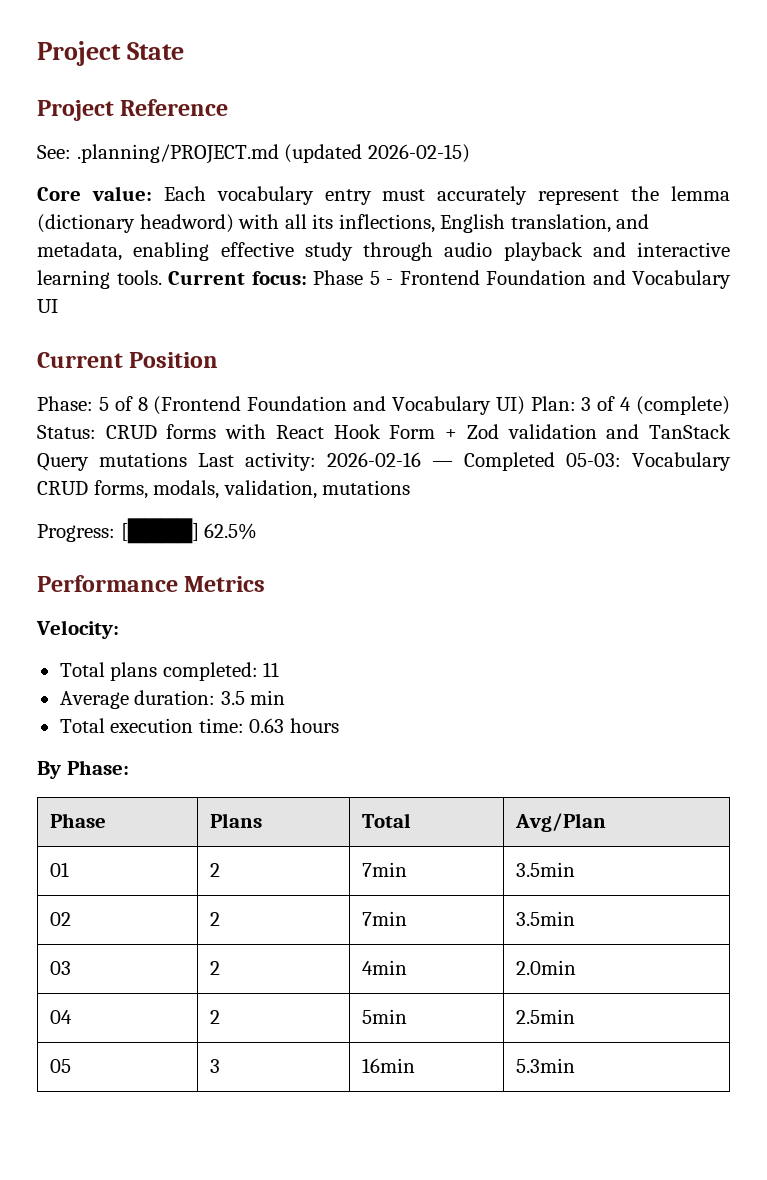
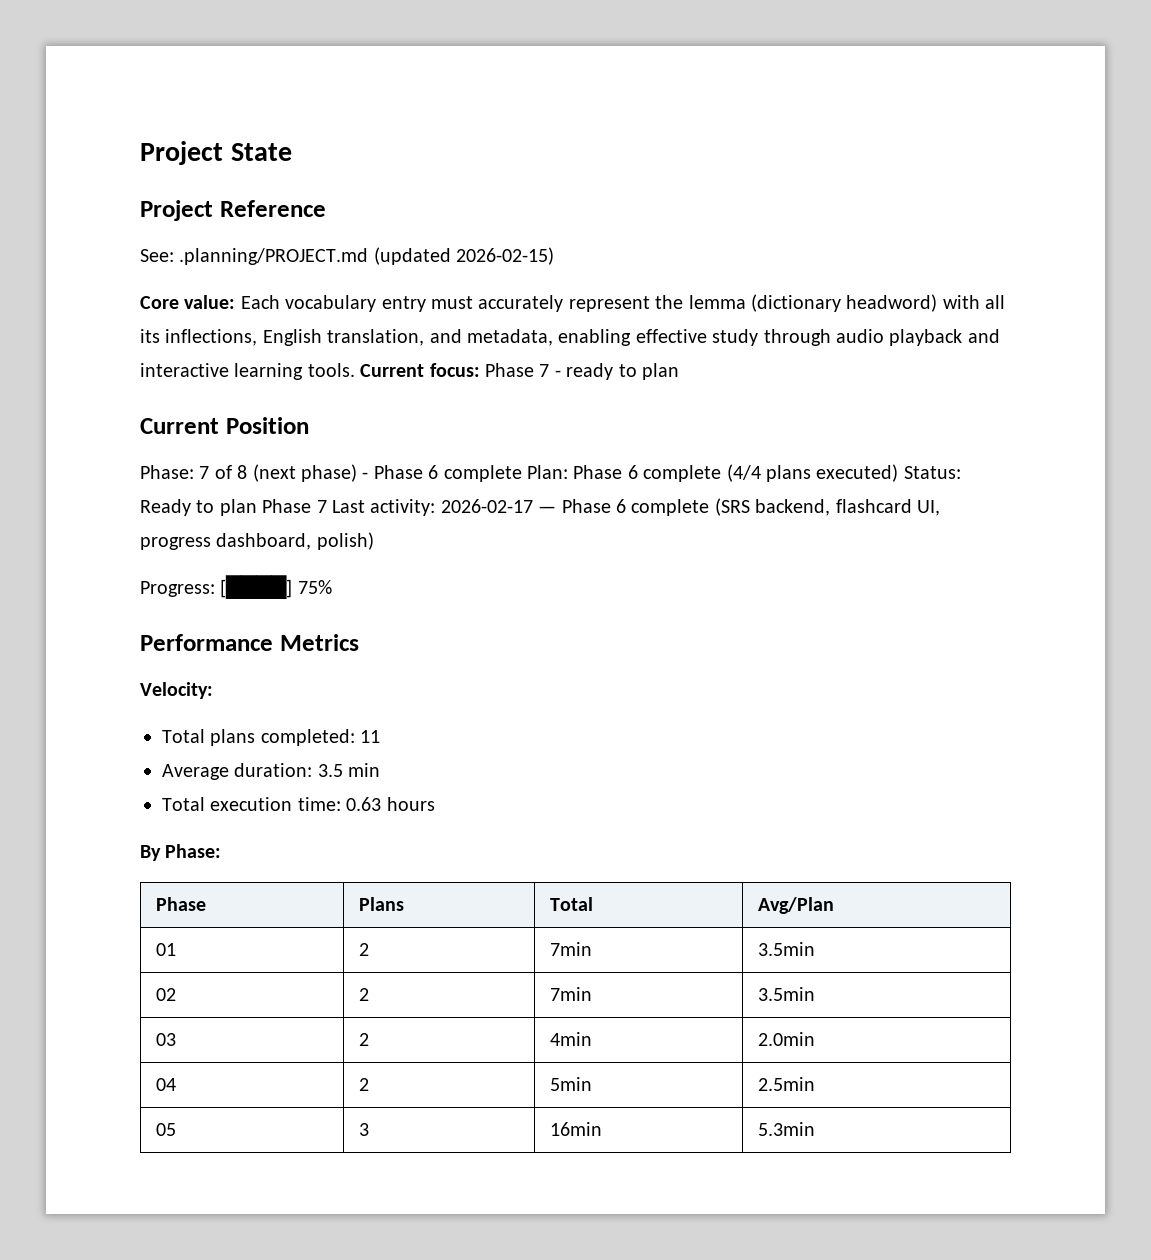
- Current focus: Phase 5 - Frontend Foundation and Vocabulary UI
+ Current focus: Phase 7 - ready to plan
- Phase: 5 of 8 (Frontend Foundation and Vocabulary UI) Plan: 3 of 4 (complete) Status: CRUD forms with React Hook Form + Zod validation and TanStack Query mutations Last activity: 2026-02-16 — Completed 05-03: Vocabulary CRUD forms, modals, validation, mutations
+ Phase: 7 of 8 (next phase) - Phase 6 complete Plan: Phase 6 complete (4/4 plans executed) Status: Ready to plan Phase 7 Last activity: 2026-02-17 — Phase 6 complete (SRS backend, flashcard UI, progress dashboard, polish)
- Progress: [████] 62.5%
+ Progress: [████] 75%

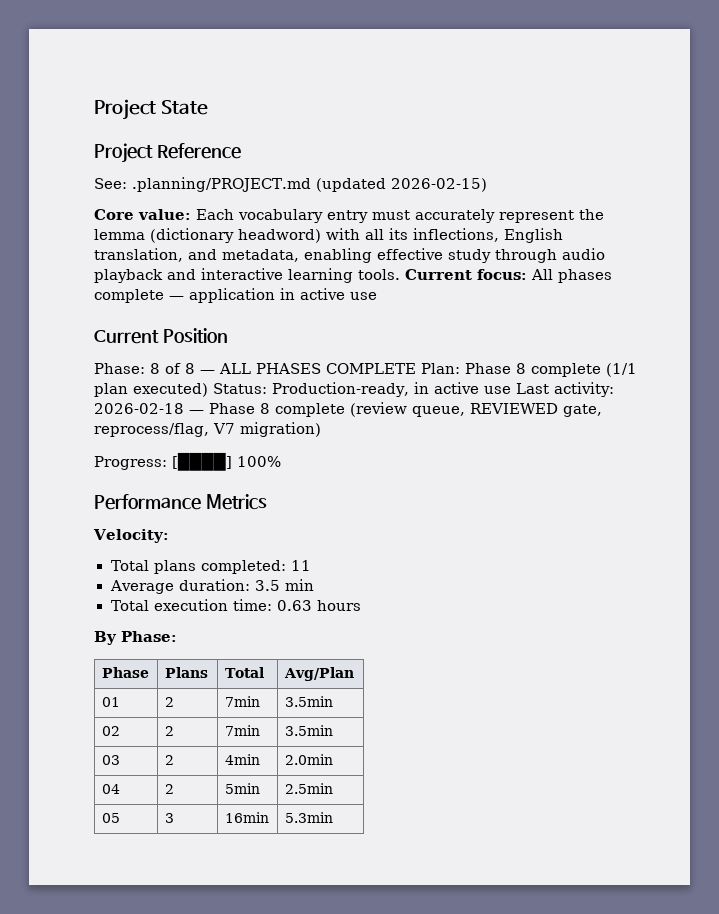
- Current focus: Phase 7 - ready to plan
+ Current focus: All phases complete — application in active use
- Phase: 7 of 8 (next phase) - Phase 6 complete Plan: Phase 6 complete (4/4 plans executed) Status: Ready to plan Phase 7 Last activity: 2026-02-17 — Phase 6 complete (SRS backend, flashcard UI, progress dashboard, polish)
+ Phase: 8 of 8 — ALL PHASES COMPLETE Plan: Phase 8 complete (1/1 plan executed) Status: Production-ready, in active use Last activity: 2026-02-18 — Phase 8 complete (review queue, REVIEWED gate, reprocess/flag, V7 migration)
- Progress: [████] 75%
+ Progress: [████] 100%

